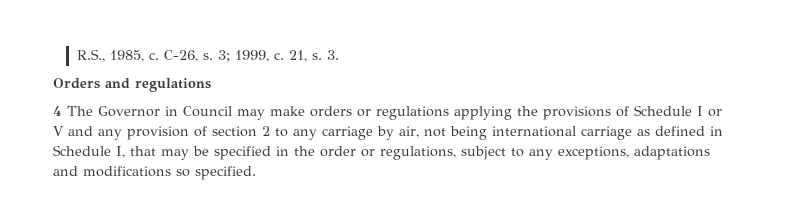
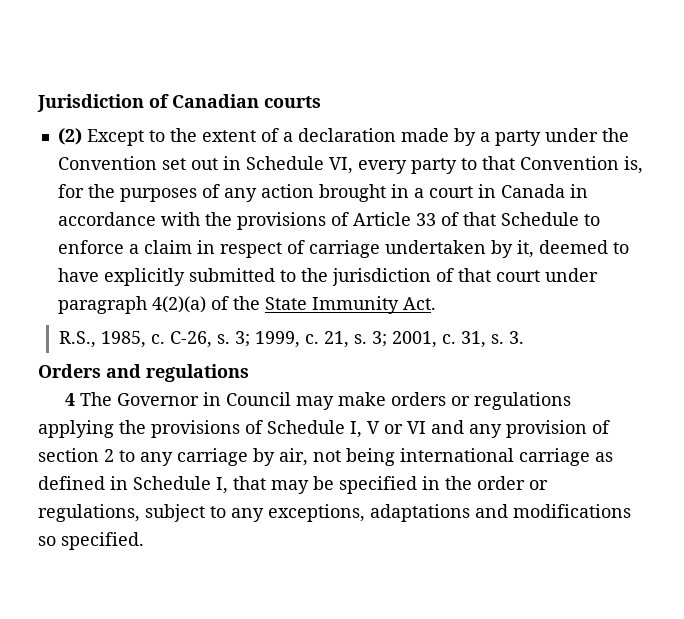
+ Jurisdiction of Canadian courts
+ (2) Except to the extent of a declaration made by a party under the Convention set out in Schedule VI, every party to that Convention is, for the purposes of any action brought in a court in Canada in accordance with the provisions of Article 33 of that Schedule to enforce a claim in respect of carriage undertaken by it, deemed to have explicitly submitted to the jurisdiction of that court under paragraph 4(2)(a) of the State Immunity Act.
+ 3; 2001, c. 31, s.
- 4 The Governor in Council may make orders or regulations applying the provisions of Schedule I or V and any provision of section 2 to any carriage by air, not being international carriage as defined in Schedule I, that may be specified in the order or regulations, subject to any exceptions, adaptations and modifications so specified.
+ 4 The Governor in Council may make orders or regulations applying the provisions of Schedule I, V or VI and any provision of section 2 to any carriage by air, not being international carriage as defined in Schedule I, that may be specified in the order or regulations, subject to any exceptions, adaptations and modifications so specified.

